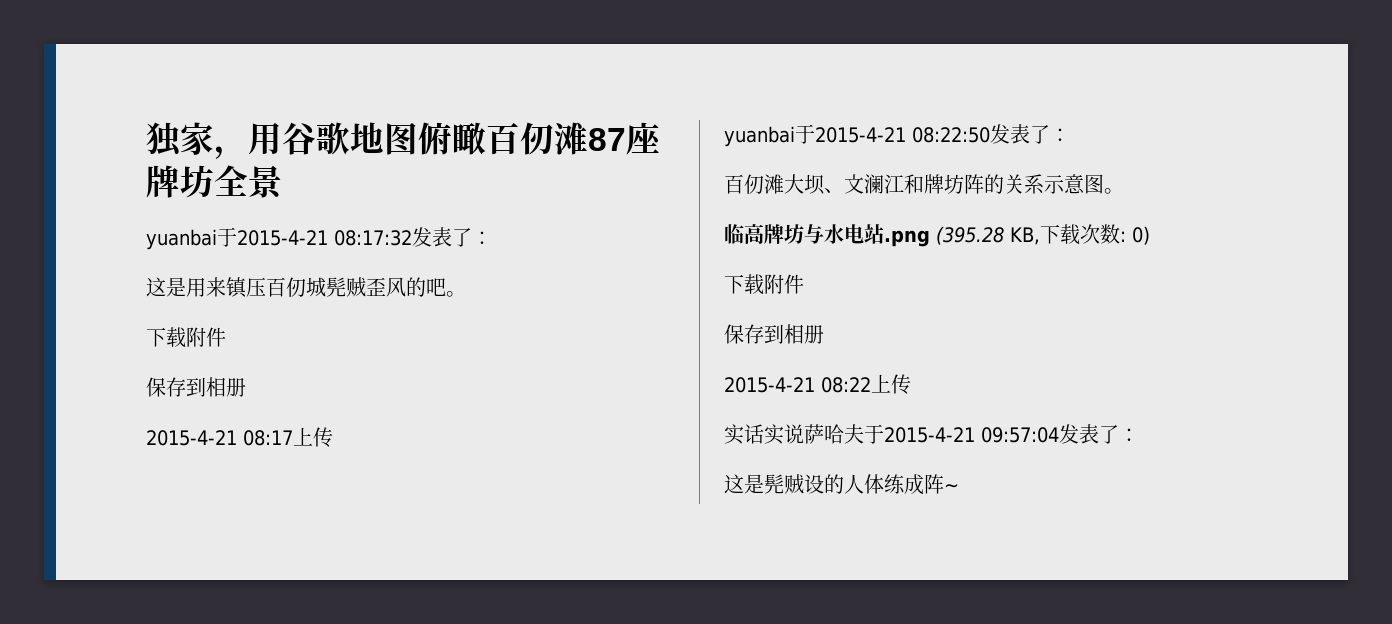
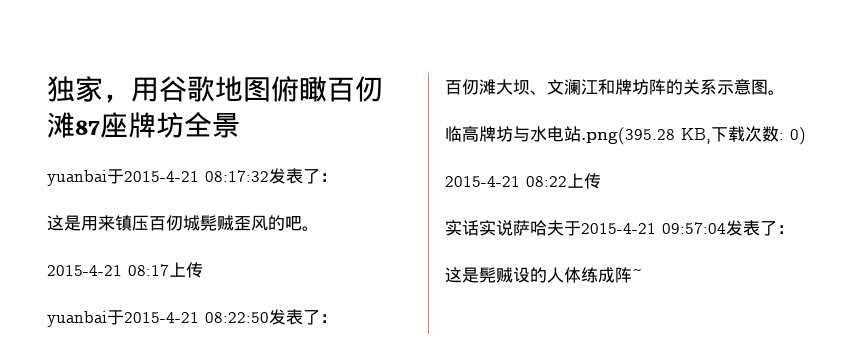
  这是用来镇压百仞城髡贼歪风的吧。
- 下载附件
- 保存到相册
- 临高牌坊与水电站.png (395.28 KB,下载次数: 0)
- 下载附件
- 保存到相册
+ 临高牌坊与水电站.png(395.28 KB,下载次数: 0)

